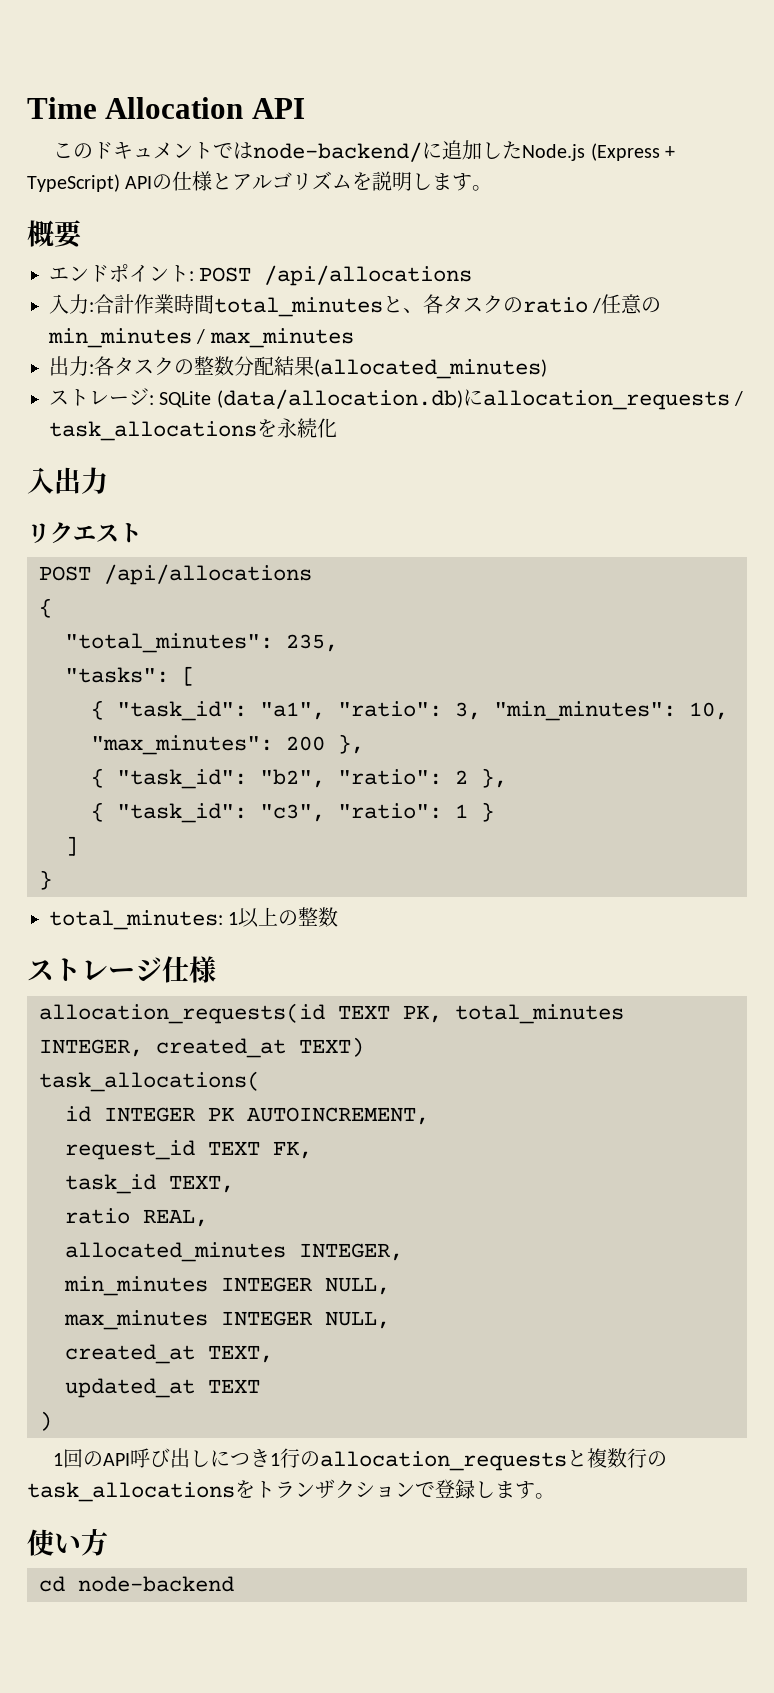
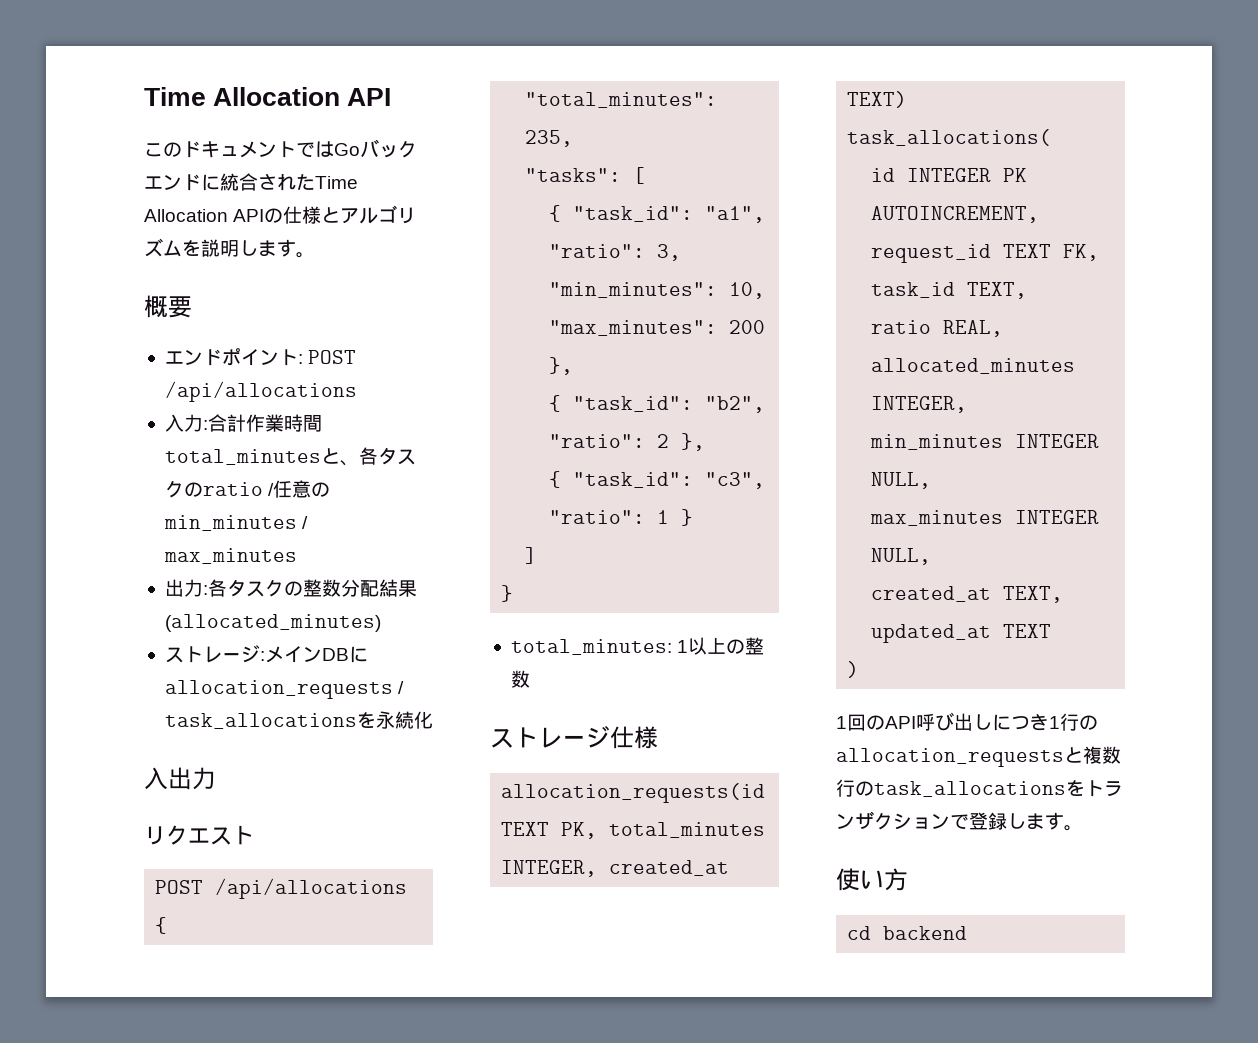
- このドキュメントではnode-backend/に追加したNode.js (Express + TypeScript) APIの仕様とアルゴリズムを説明します。
+ このドキュメントではGoバックエンドに統合されたTime Allocation APIの仕様とアルゴリズムを説明します。
- ストレージ: SQLite (data/allocation.db)にallocation_requests / task_allocationsを永続化
+ ストレージ:メインDBにallocation_requests / task_allocationsを永続化
- cd node-backend
+ cd backend

